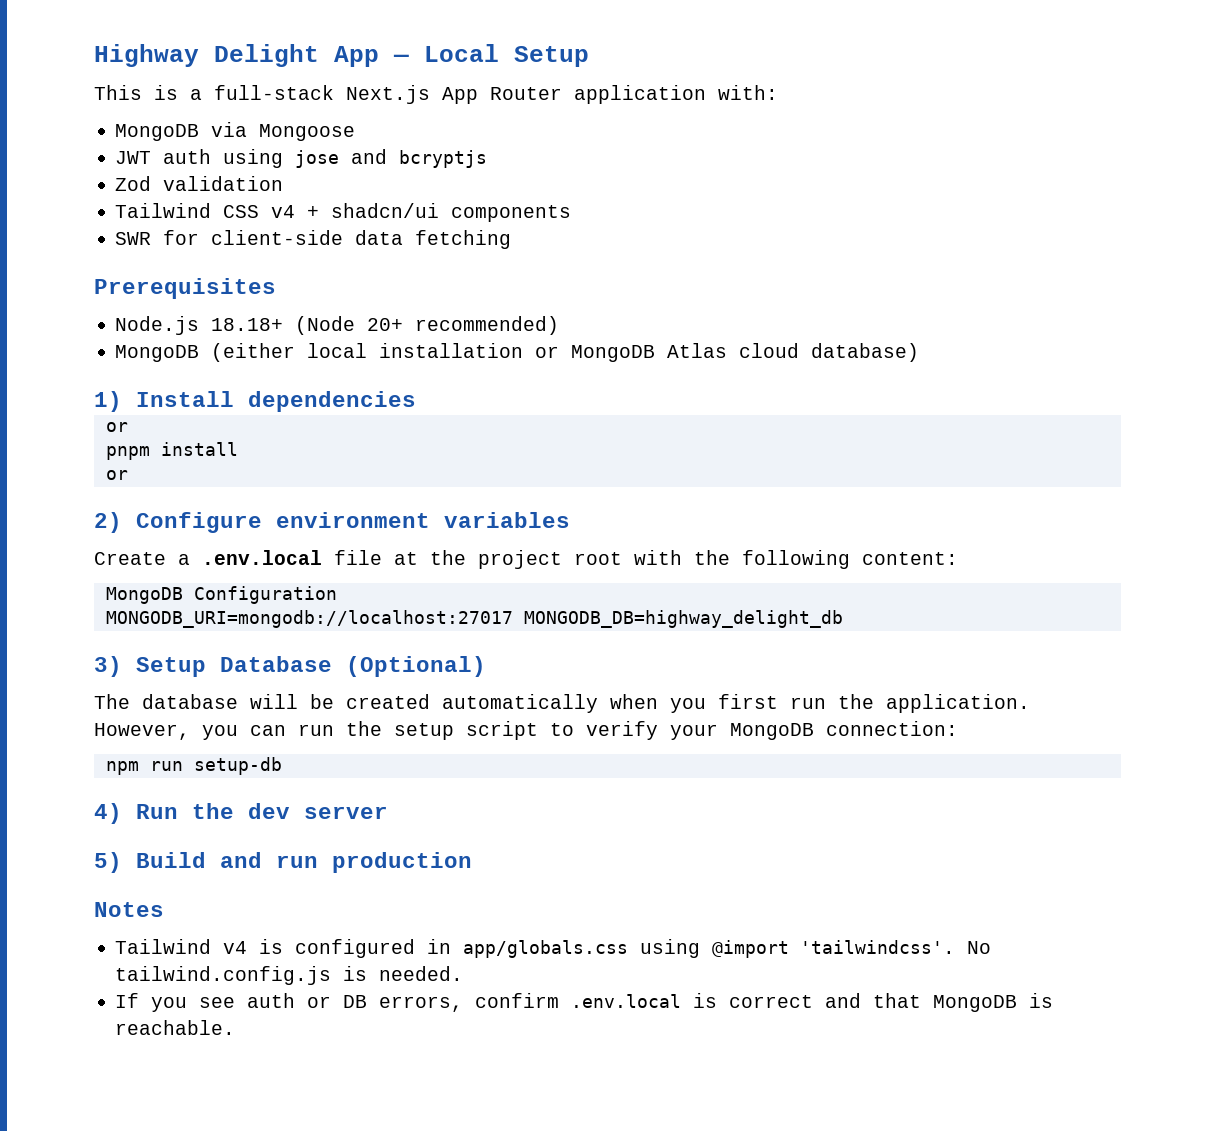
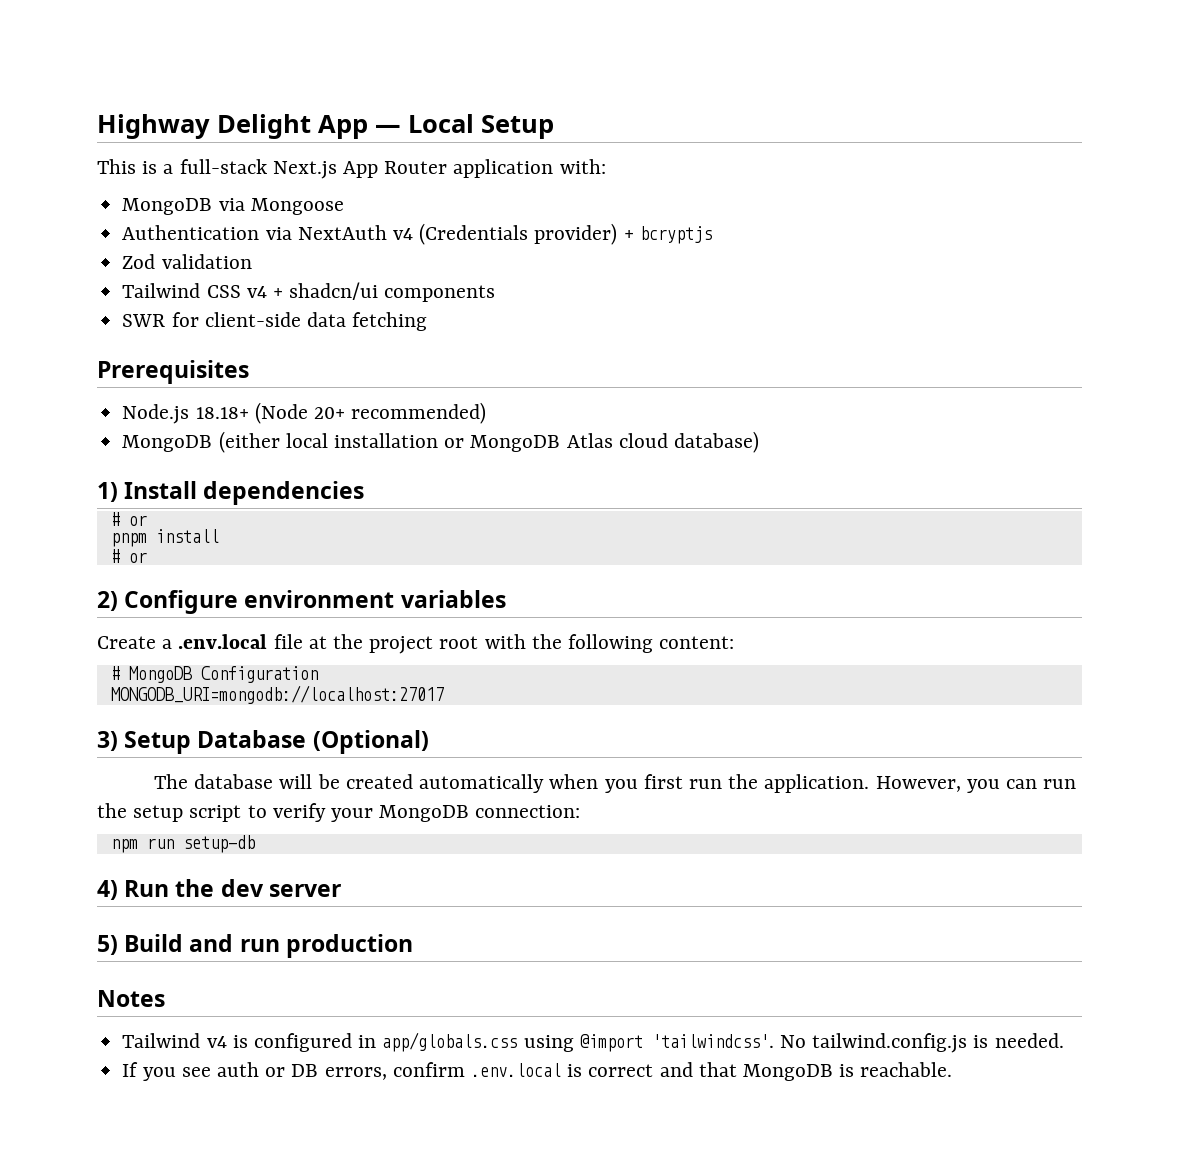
- JWT auth using jose and bcryptjs
+ Authentication via NextAuth v4 (Credentials provider) + bcryptjs
  1) Install dependencies
- or
+ # or
  pnpm install
- or
+ # or
- MongoDB Configuration
+ # MongoDB Configuration
- MONGODB_URI=mongodb://localhost:27017 MONGODB_DB=highway_delight_db
+ MONGODB_URI=mongodb://localhost:27017

